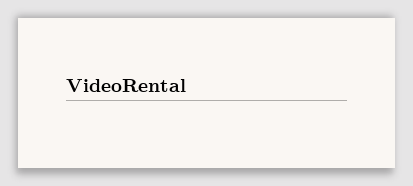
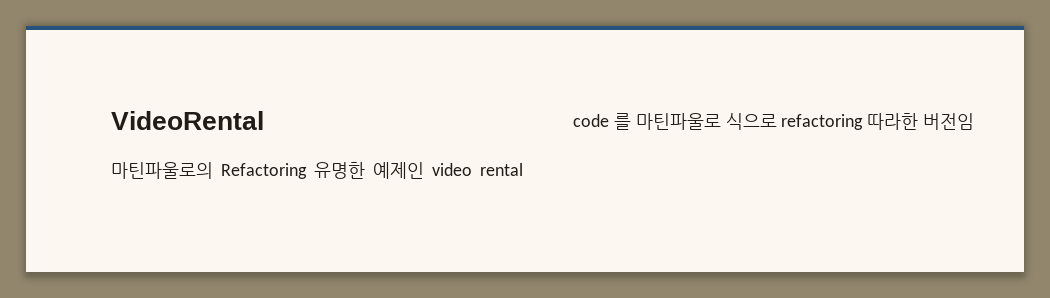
+ 마틴파울로의 Refactoring 유명한 예제인 video rental code 를 마틴파울로 식으로 refactoring 따라한 버전임

